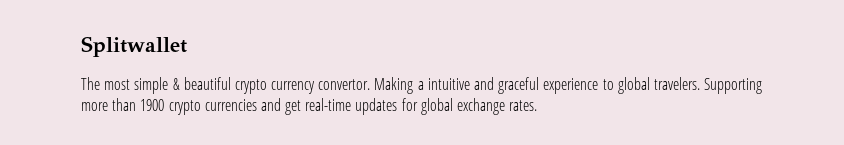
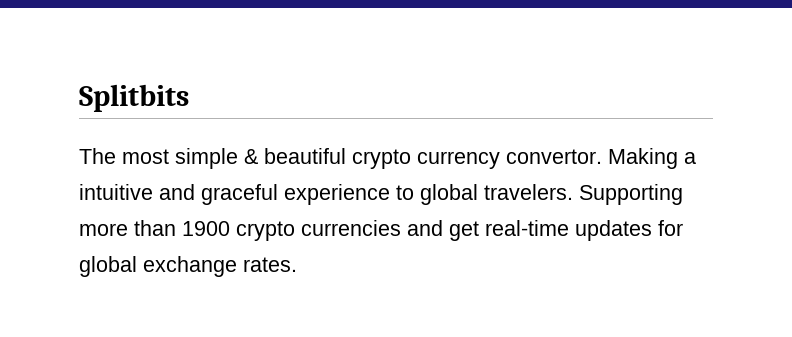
- Splitwallet
+ Splitbits

